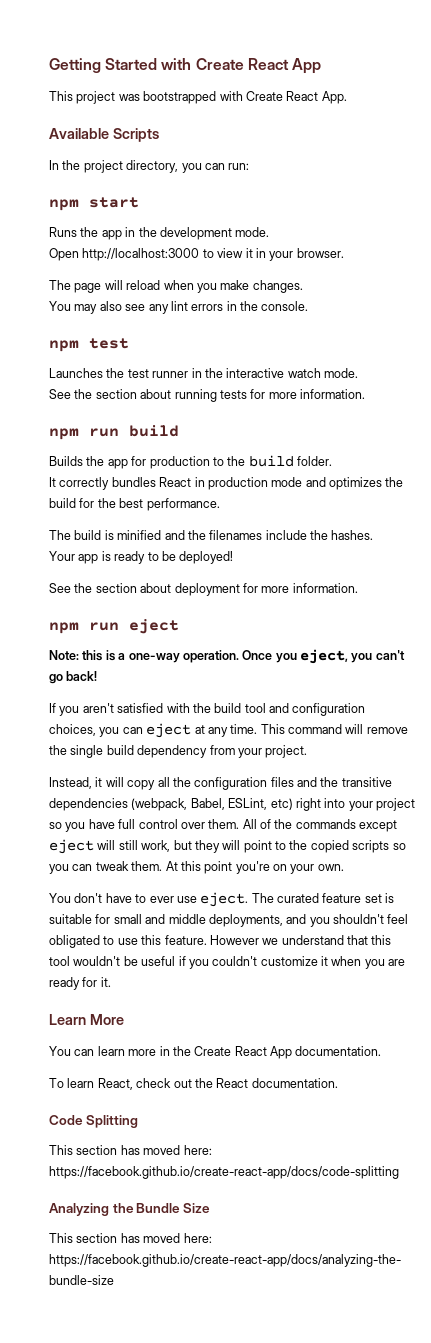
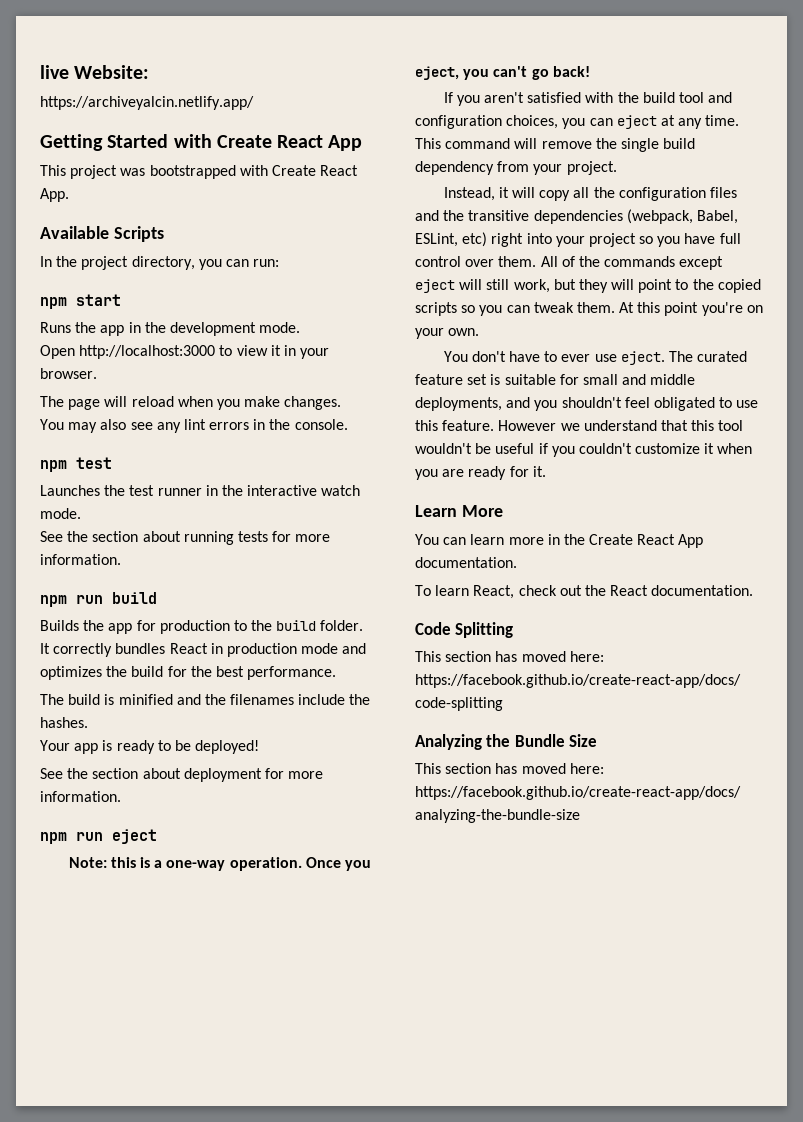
+ live Website:
+ https://archiveyalcin.netlify.app/

